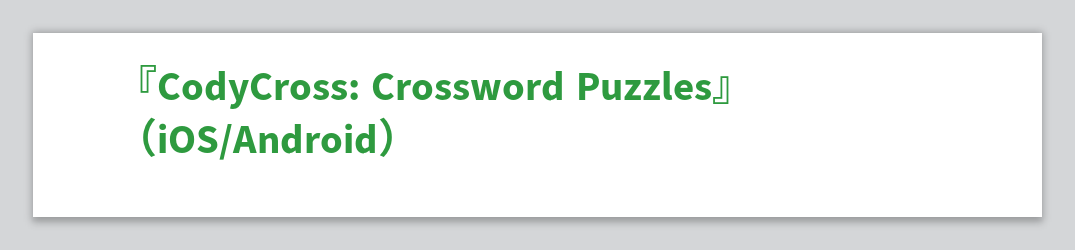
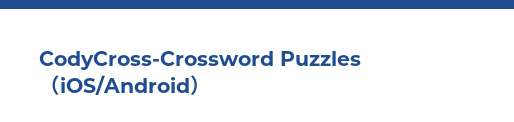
- 『CodyCross: Crossword Puzzles』（iOS/Android）
+ CodyCross-Crossword Puzzles（iOS/Android）

